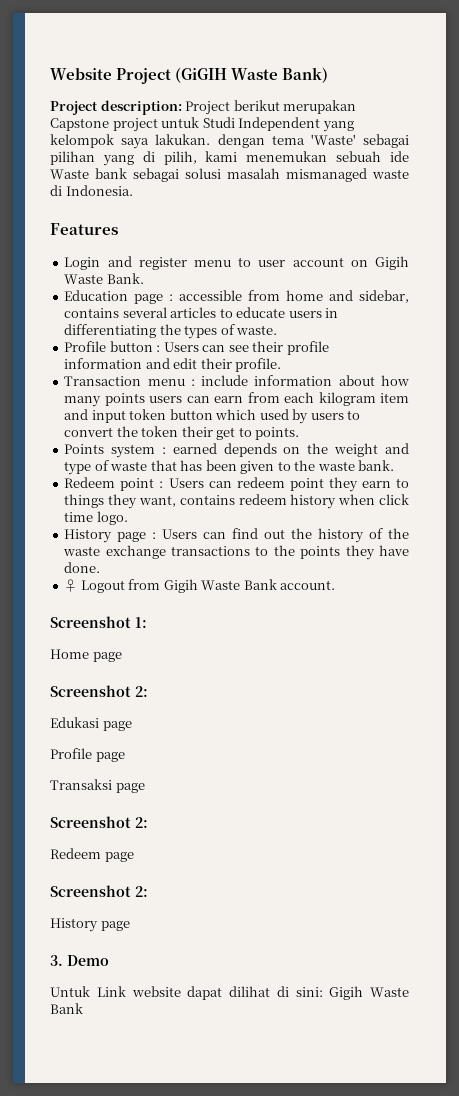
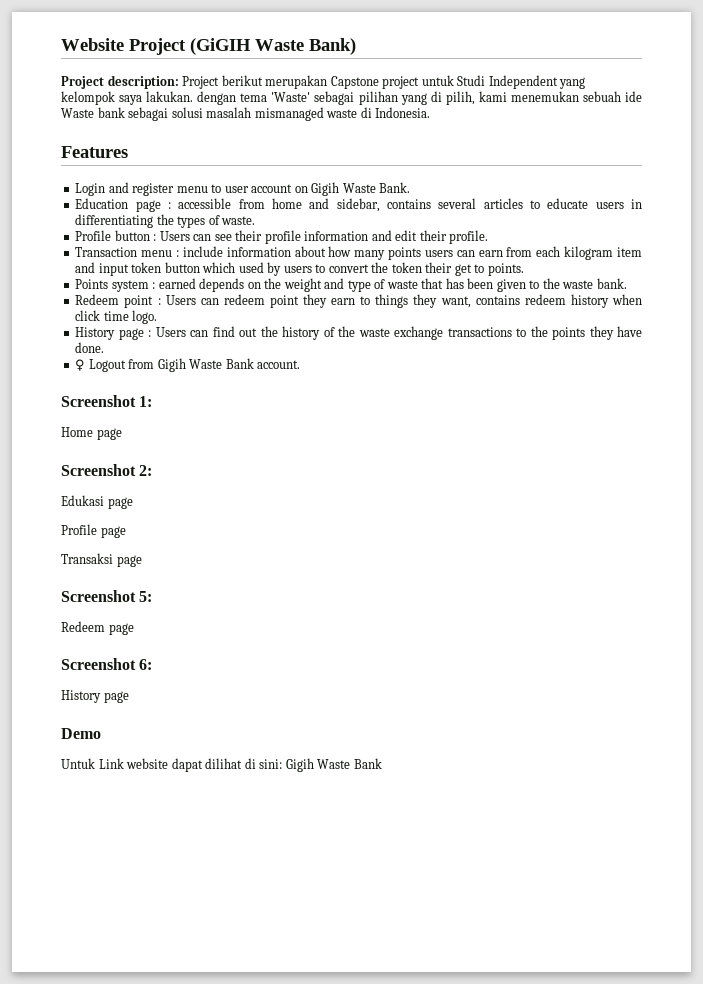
  Transaksi page
- Screenshot 2:
+ Screenshot 5:
  Redeem page
- Screenshot 2:
+ Screenshot 6:
- 3. Demo
+ Demo

